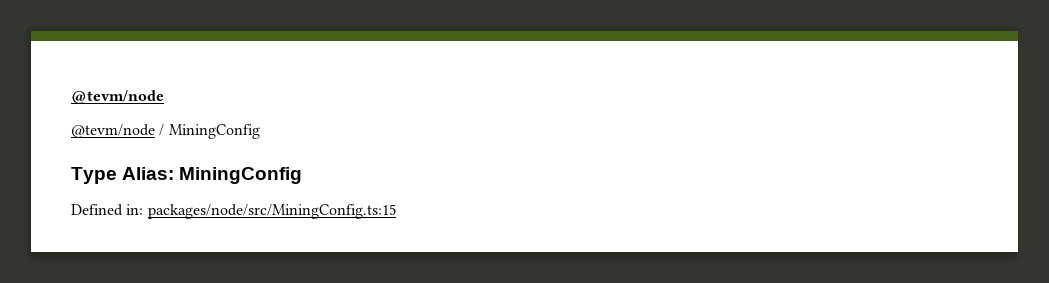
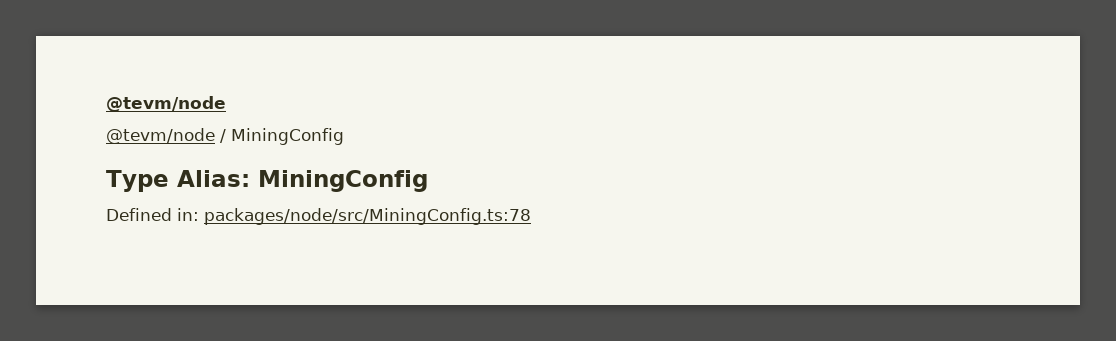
- Defined in: packages/node/src/MiningConfig.ts:15
+ Defined in: packages/node/src/MiningConfig.ts:78

